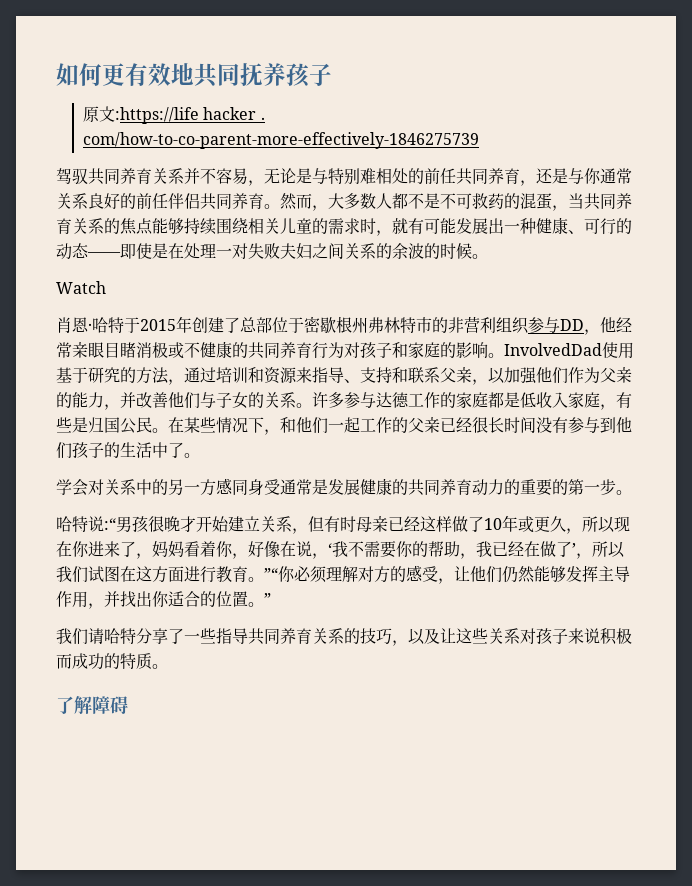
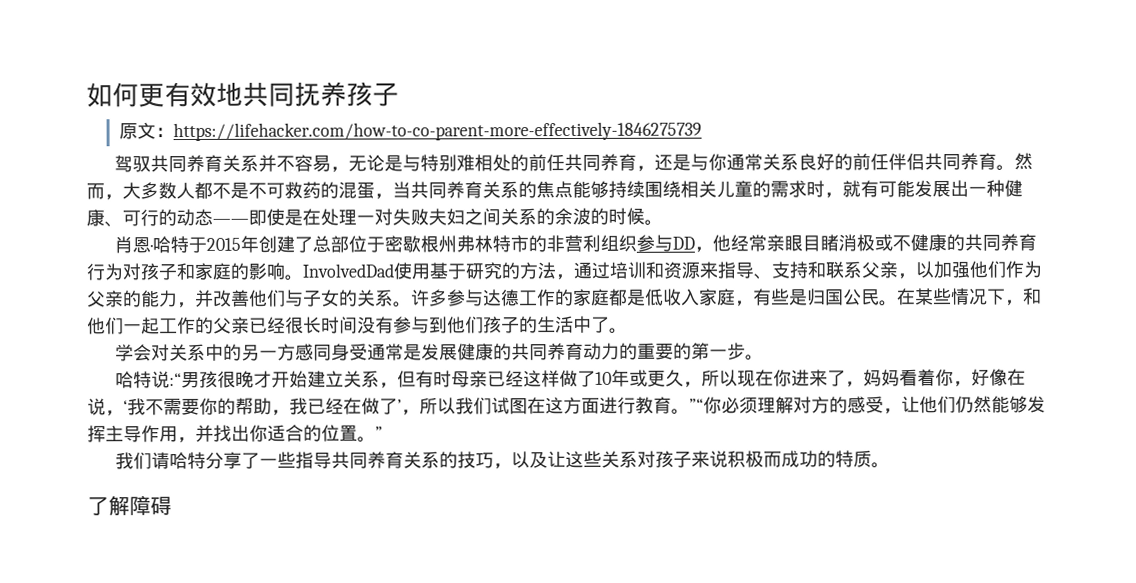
- 原文:https://life hacker . com/how-to-co-parent-more-effectively-1846275739
+ 原文：https://lifehacker.com/how-to-co-parent-more-effectively-1846275739
- Watch

